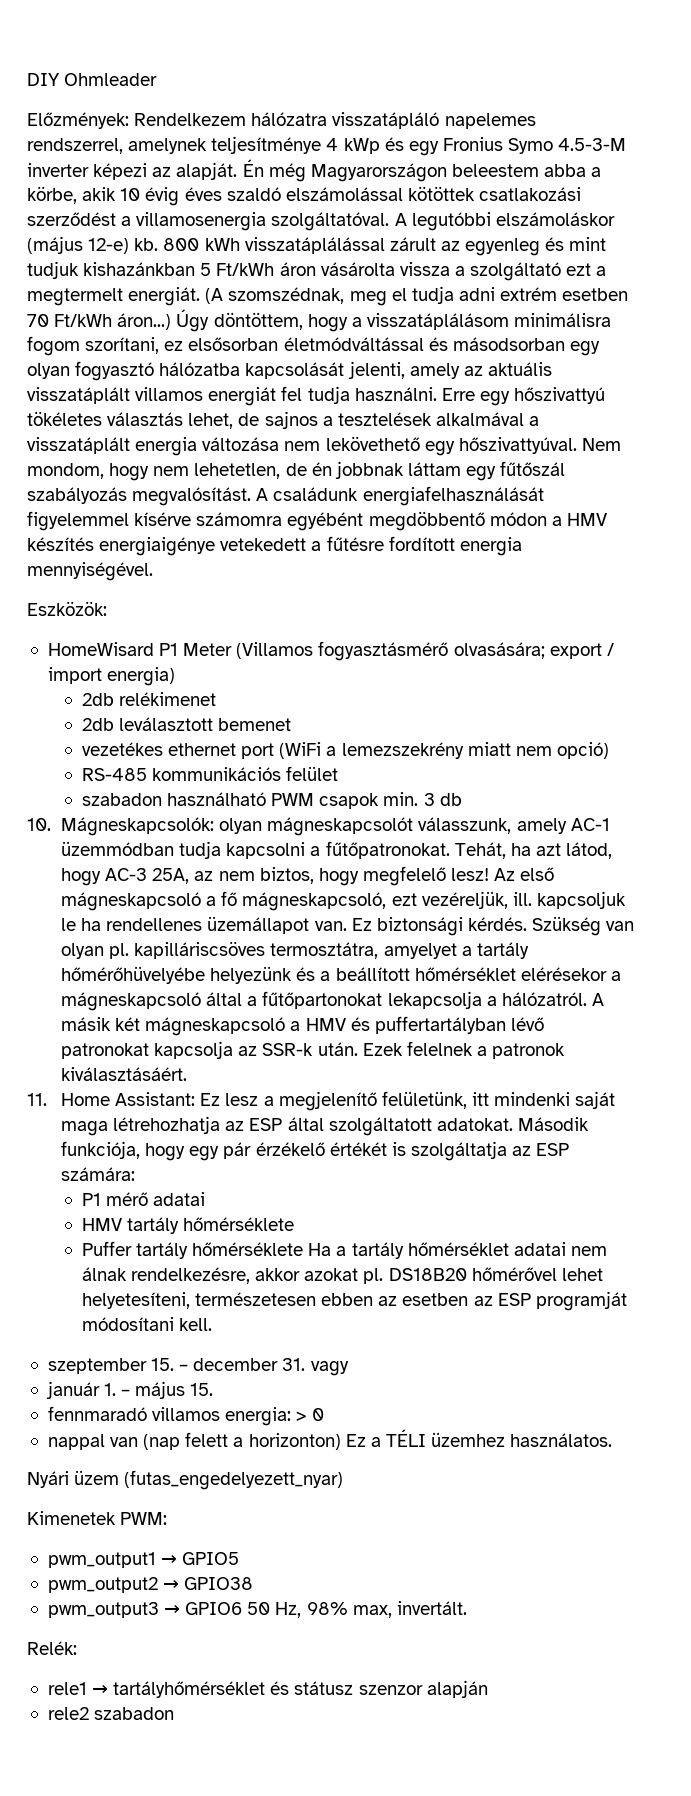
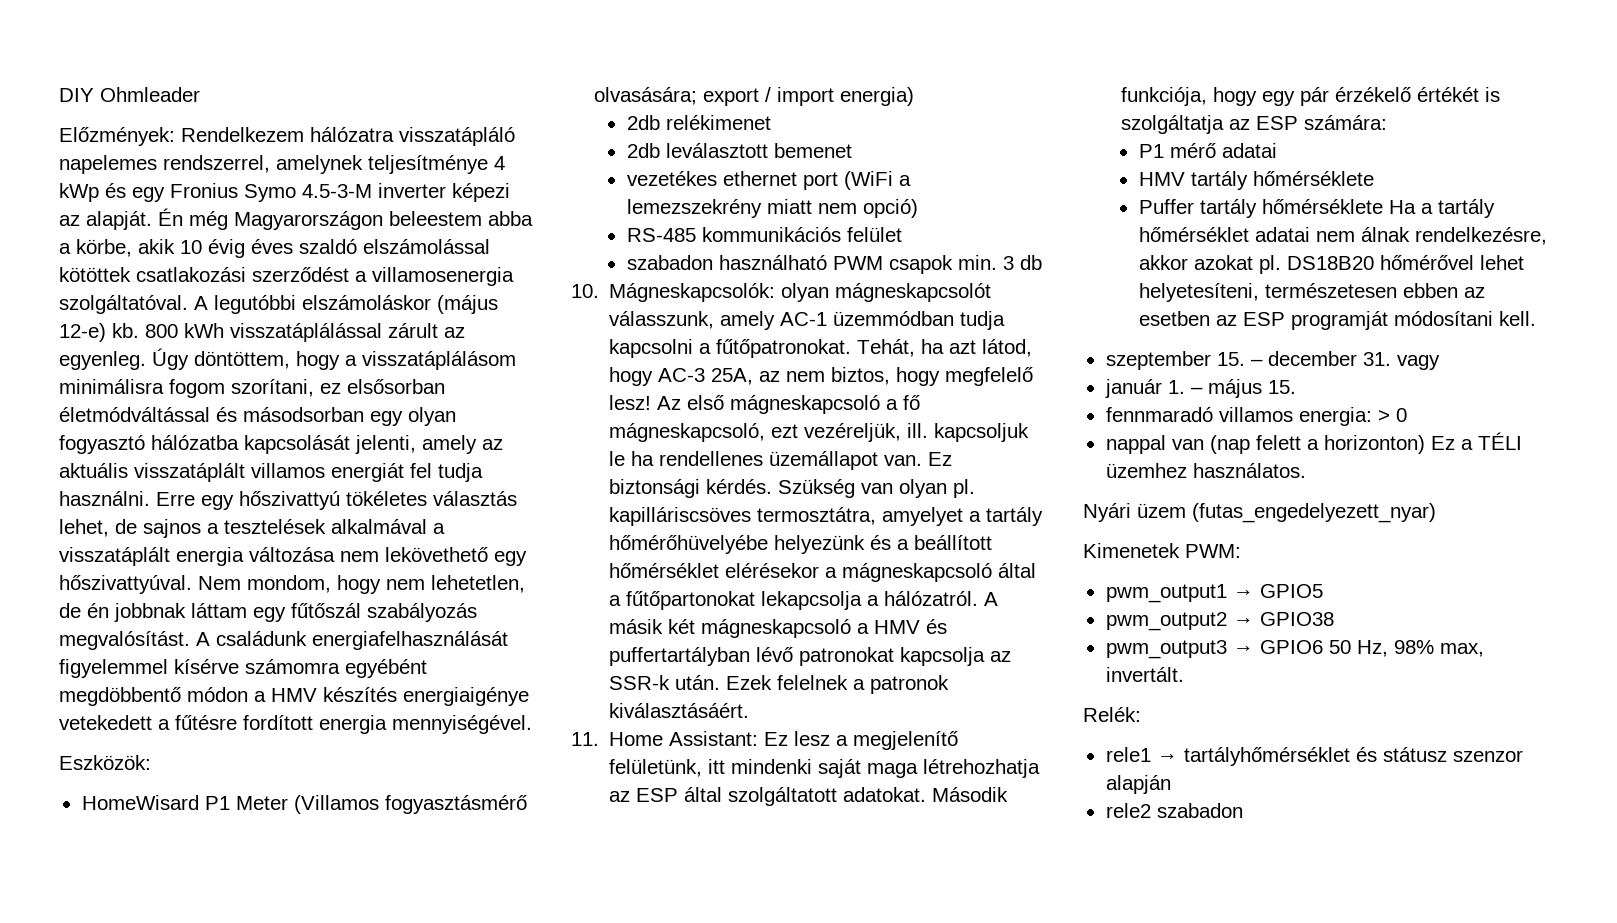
- 800 kWh visszatáplálással zárult az egyenleg és mint tudjuk kishazánkban 5 Ft/kWh áron vásárolta vissza a szolgáltató ezt a megtermelt energiát. (A szomszédnak, meg el tudja adni extrém esetben 70 Ft/kWh áron...)
+ 800 kWh visszatáplálással zárult az egyenleg.

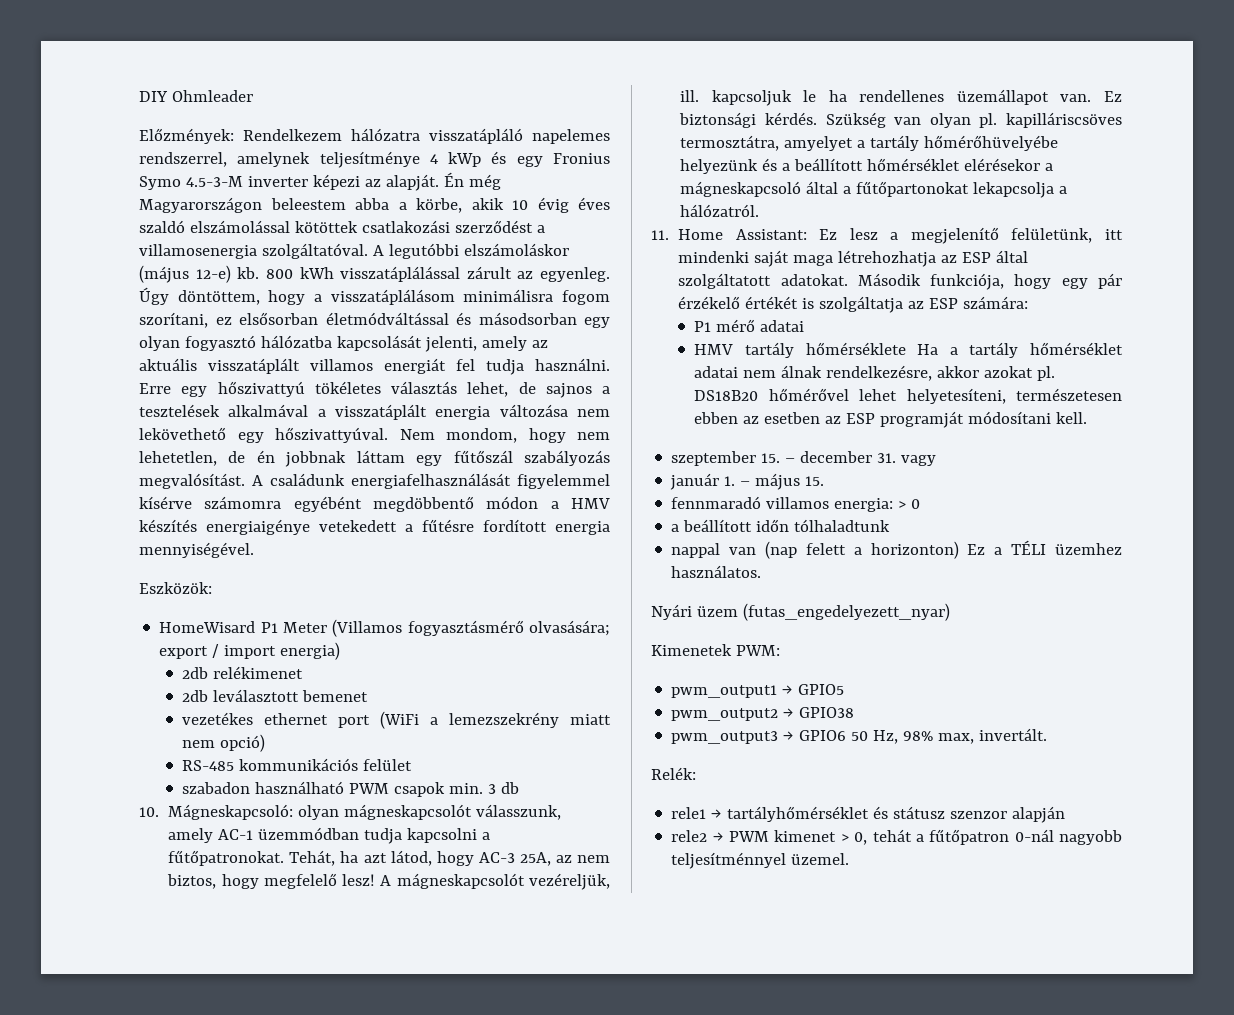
- 10. Mágneskapcsolók: olyan mágneskapcsolót válasszunk, amely AC-1 üzemmódban tudja kapcsolni a fűtőpatronokat.
+ 10. Mágneskapcsoló: olyan mágneskapcsolót válasszunk, amely AC-1 üzemmódban tudja kapcsolni a fűtőpatronokat.
- Az első mágneskapcsoló a fő mágneskapcsoló, ezt vezéreljük, ill. kapcsoljuk le ha rendellenes üzemállapot van.
+ A mágneskapcsolót vezéreljük, ill. kapcsoljuk le ha rendellenes üzemállapot van.
- A másik két mágneskapcsoló a HMV és puffertartályban lévő patronokat kapcsolja az SSR-k után. Ezek felelnek a patronok kiválasztásáért.
- HMV tartály hőmérséklete
- Puffer tartály hőmérséklete Ha a tartály hőmérséklet adatai nem álnak rendelkezésre, akkor azokat pl.
+ HMV tartály hőmérséklete Ha a tartály hőmérséklet adatai nem álnak rendelkezésre, akkor azokat pl.
+ a beállított időn tólhaladtunk
- rele2 szabadon
+ rele2 → PWM kimenet > 0, tehát a fűtőpatron 0-nál nagyobb teljesítménnyel üzemel.

